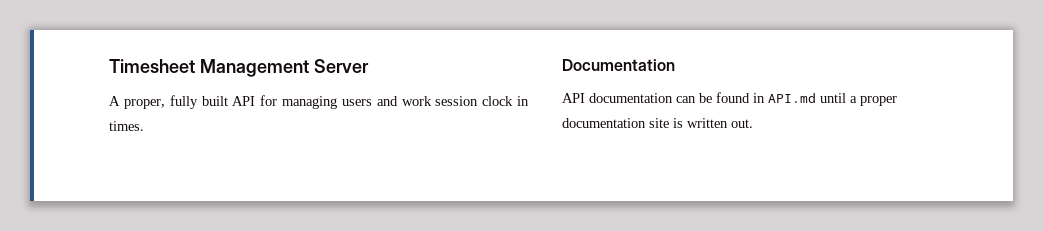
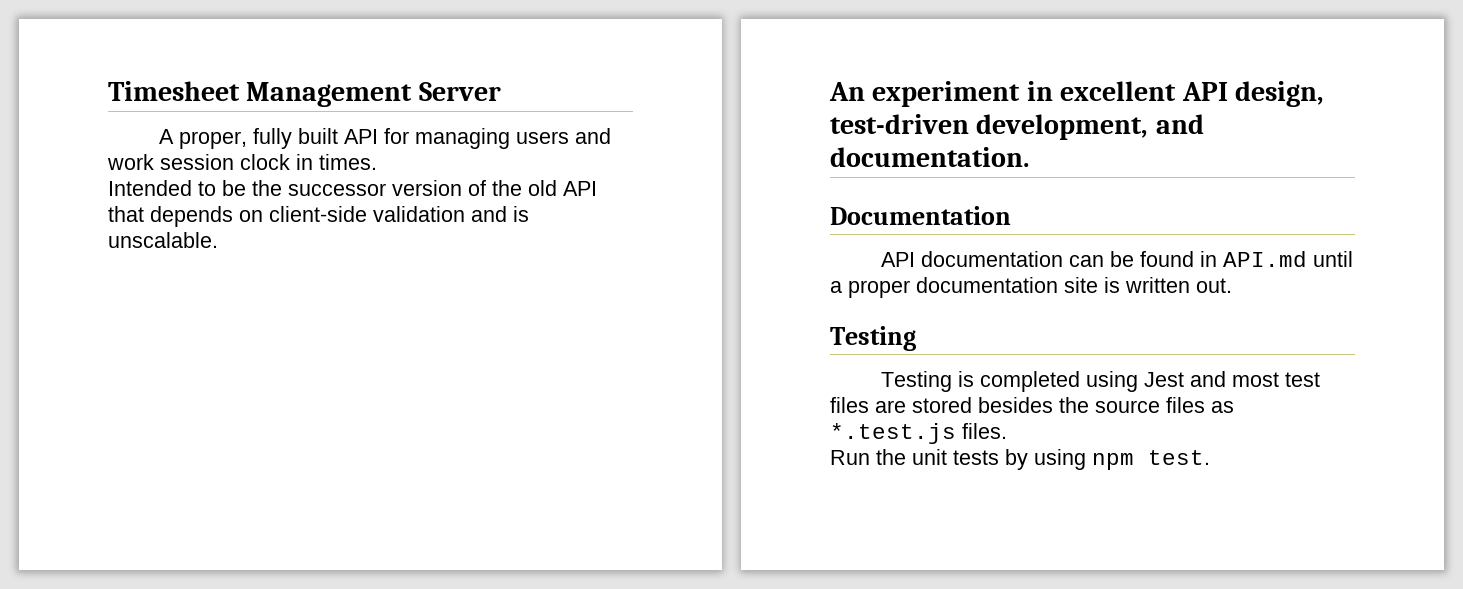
+ Intended to be the successor version of the old API that depends on client-side validation and is unscalable.
+ An experiment in excellent API design, test-driven development, and documentation.
  API documentation can be found in API.md until a proper documentation site is written out.
+ Testing
+ Testing is completed using Jest and most test files are stored besides the source files as *.test.js files.
+ Run the unit tests by using npm test.

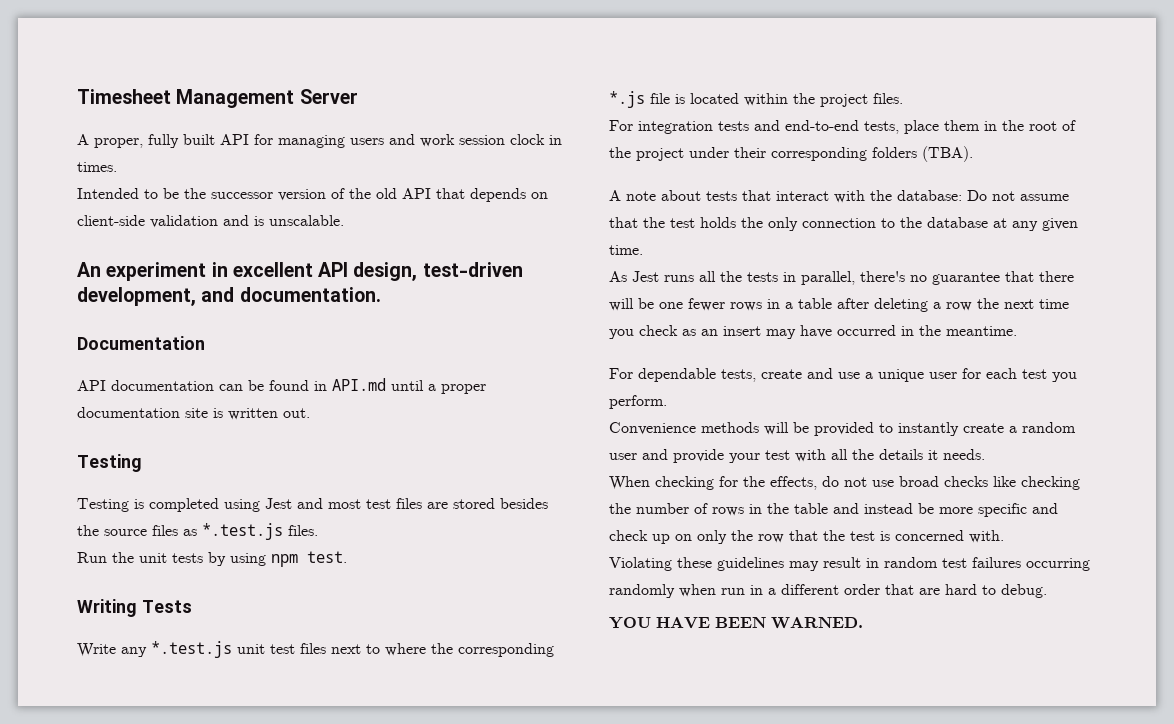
+ Writing Tests
+ Write any *.test.js unit test files next to where the corresponding *.js file is located within the project files.
+ For integration tests and end-to-end tests, place them in the root of the project under their corresponding folders (TBA).
+ A note about tests that interact with the database: Do not assume that the test holds the only connection to the database at any given time.
+ As Jest runs all the tests in parallel, there's no guarantee that there will be one fewer rows in a table after deleting a row the next time you check as an insert may have occurred in the meantime.
+ For dependable tests, create and use a unique user for each test you perform.
+ Convenience methods will be provided to instantly create a random user and provide your test with all the details it needs.
+ When checking for the effects, do not use broad checks like checking the number of rows in the table and instead be more specific and check up on only the row that the test is concerned with.
+ Violating these guidelines may result in random test failures occurring randomly when run in a different order that are hard to debug.
+ YOU HAVE BEEN WARNED.

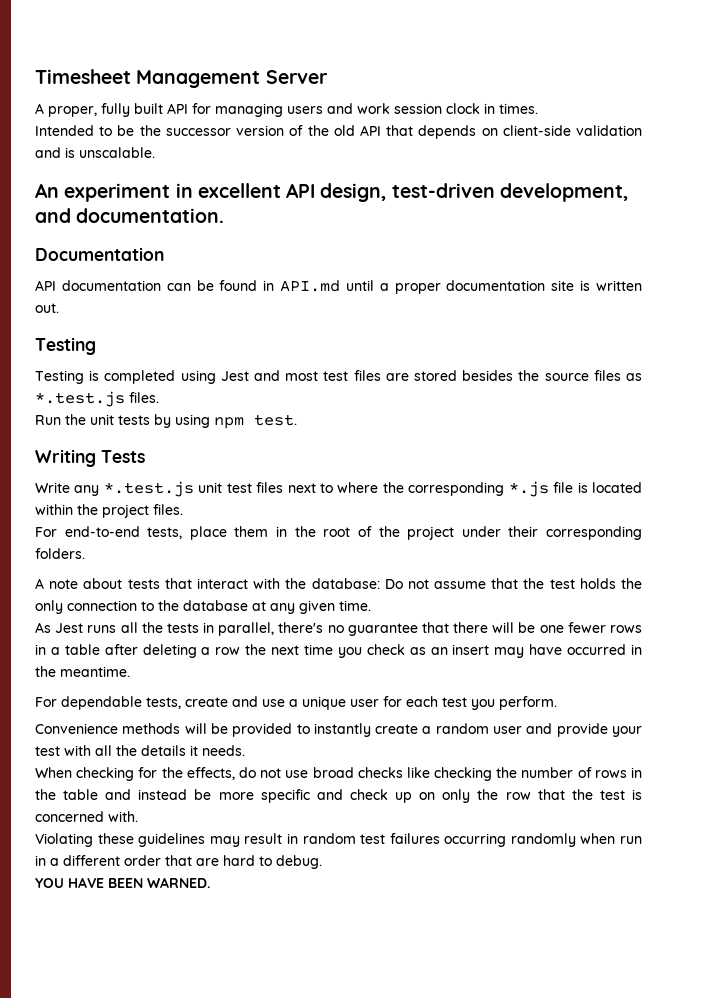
- For integration tests and end-to-end tests, place them in the root of the project under their corresponding folders (TBA).
+ For end-to-end tests, place them in the root of the project under their corresponding folders.

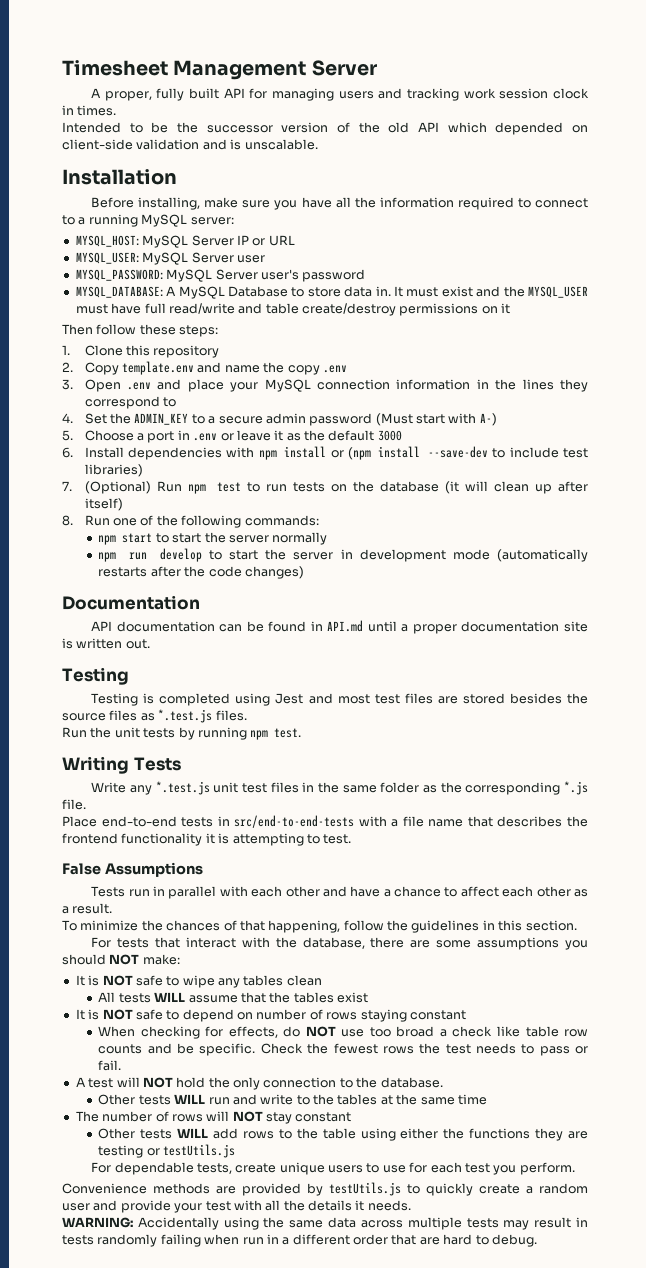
- A proper, fully built API for managing users and work session clock in times.
+ A proper, fully built API for managing users and tracking work session clock in times.
- Intended to be the successor version of the old API that depends on client-side validation and is unscalable.
+ Intended to be the successor version of the old API which depended on client-side validation and is unscalable.
- An experiment in excellent API design, test-driven development, and documentation.
+ Installation
+ Before installing, make sure you have all the information required to connect to a running MySQL server:
+ MYSQL_HOST: MySQL Server IP or URL
+ MYSQL_USER: MySQL Server user
+ MYSQL_PASSWORD: MySQL Server user's password
+ MYSQL_DATABASE: A MySQL Database to store data in. It must exist and the MYSQL_USER must have full read/write and table create/destroy permissions on it
+ Then follow these steps:
+ 1. Clone this repository
+ 2. Copy template.env and name the copy .env
+ 3. Open .env and place your MySQL connection information in the lines they correspond to
+ 4. Set the ADMIN_KEY to a secure admin password (Must start with A-)
+ 5. Choose a port in .env or leave it as the default 3000
+ 6. Install dependencies with npm install or (npm install --save-dev to include test libraries)
+ 7. (Optional) Run npm test to run tests on the database (it will clean up after itself)
+ 8. Run one of the following commands:
+ npm start to start the server normally
+ npm run develop to start the server in development mode (automatically restarts after the code changes)
- Run the unit tests by using npm test.
+ Run the unit tests by running npm test.
- Write any *.test.js unit test files next to where the corresponding *.js file is located within the project files.
- For end-to-end tests, place them in the root of the project under their corresponding folders.
- A note about tests that interact with the database: Do not assume that the test holds the only connection to the database at any given time.
- As Jest runs all the tests in parallel, there's no guarantee that there will be one fewer rows in a table after deleting a row the next time you check as an insert may have occurred in the meantime.
+ Write any *.test.js unit test files in the same folder as the corresponding *.js file.
+ Place end-to-end tests in src/end-to-end-tests with a file name that describes the frontend functionality it is attempting to test.
+ False Assumptions
+ Tests run in parallel with each other and have a chance to affect each other as a result.
+ To minimize the chances of that happening, follow the guidelines in this section.
+ For tests that interact with the database, there are some assumptions you should NOT make:
+ It is NOT safe to wipe any tables clean
+ All tests WILL assume that the tables exist
+ It is NOT safe to depend on number of rows staying constant
+ When checking for effects, do NOT use too broad a check like table row counts and be specific. Check the fewest rows the test needs to pass or fail.
+ A test will NOT hold the only connection to the database.
+ Other tests WILL run and write to the tables at the same time
+ The number of rows will NOT stay constant
+ Other tests WILL add rows to the table using either the functions they are testing or testUtils.js
- For dependable tests, create and use a unique user for each test you perform.
+ For dependable tests, create unique users to use for each test you perform.
- Convenience methods will be provided to instantly create a random user and provide your test with all the details it needs.
+ Convenience methods are provided by testUtils.js to quickly create a random user and provide your test with all the details it needs.
- When checking for the effects, do not use broad checks like checking the number of rows in the table and instead be more specific and check up on only the row that the test is concerned with.
- Violating these guidelines may result in random test failures occurring randomly when run in a different order that are hard to debug.
+ WARNING: Accidentally using the same data across multiple tests may result in tests randomly failing when run in a different order that are hard to debug.
- YOU HAVE BEEN WARNED.

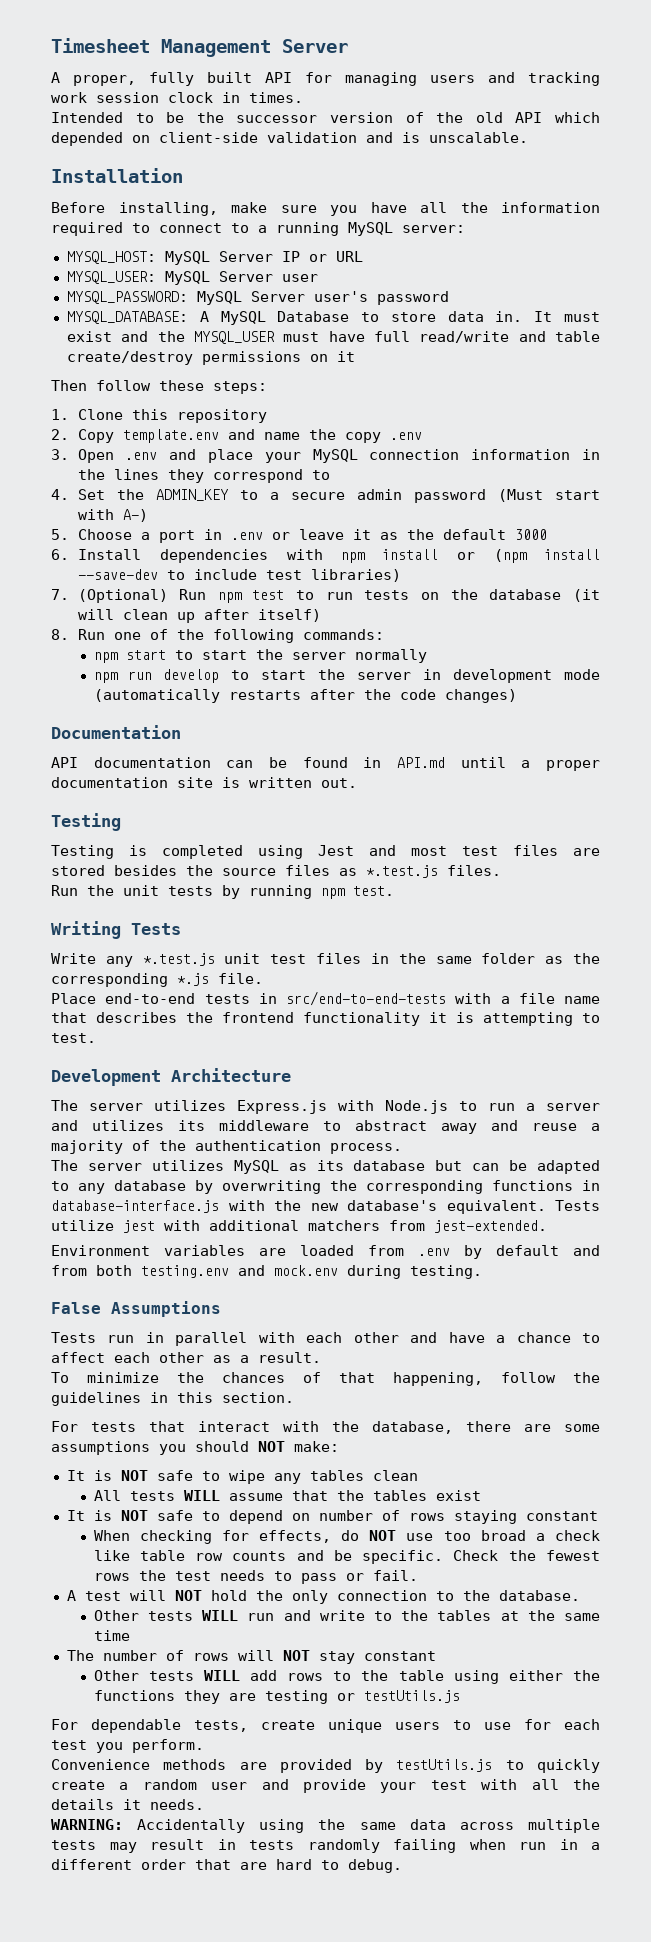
+ Development Architecture
+ The server utilizes Express.js with Node.js to run a server and utilizes its middleware to abstract away and reuse a majority of the authentication process.
+ The server utilizes MySQL as its database but can be adapted to any database by overwriting the corresponding functions in database-interface.js with the new database's equivalent. Tests utilize jest with additional matchers from jest-extended.
+ Environment variables are loaded from .env by default and from both testing.env and mock.env during testing.

